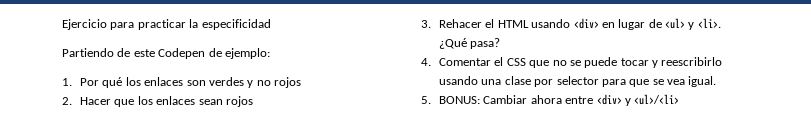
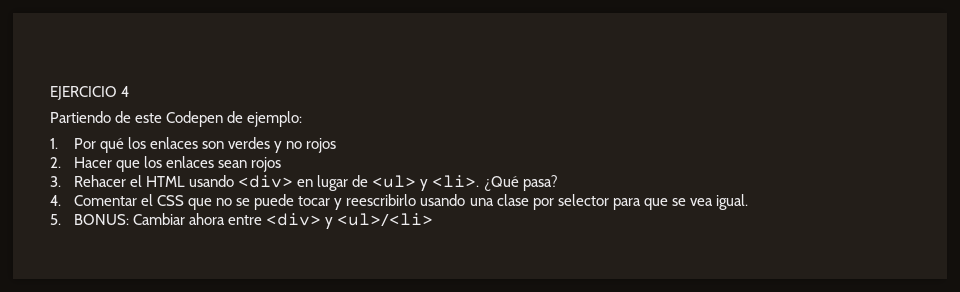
- Ejercicio para practicar la especificidad
+ EJERCICIO 4

